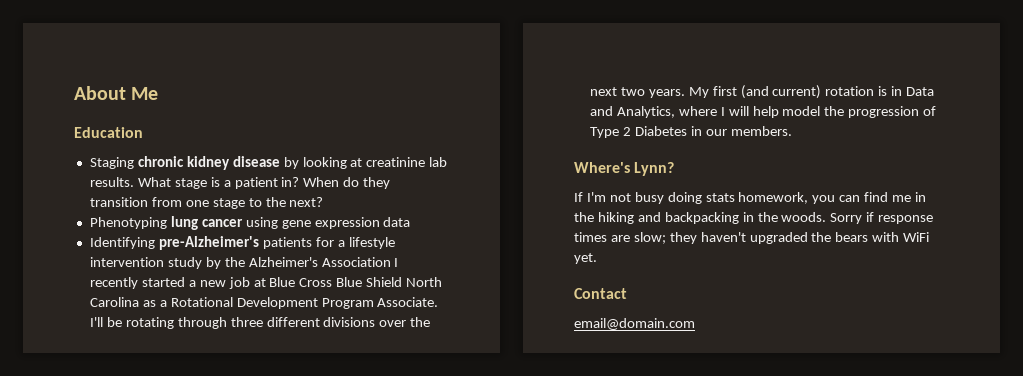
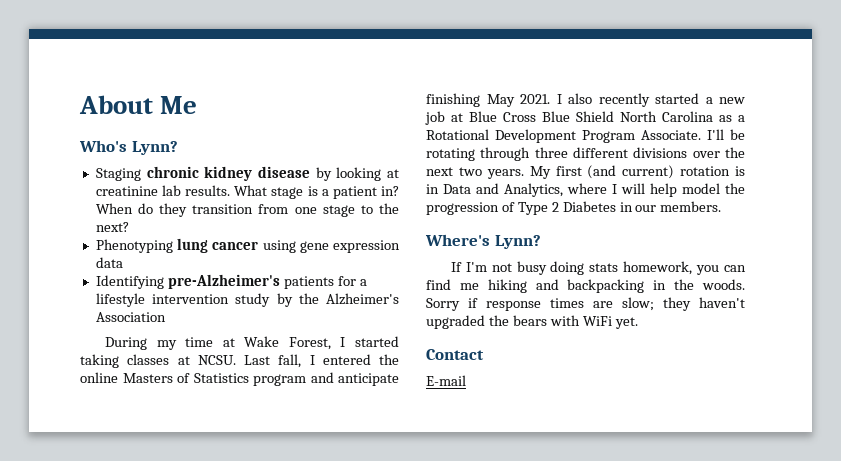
- Education
+ Who's Lynn?
- Identifying pre-Alzheimer's patients for a lifestyle intervention study by the Alzheimer's Association I recently started a new job at Blue Cross Blue Shield North Carolina as a Rotational Development Program Associate.
+ Identifying pre-Alzheimer's patients for a lifestyle intervention study by the Alzheimer's Association
+ During my time at Wake Forest, I started taking classes at NCSU. Last fall, I entered the online Masters of Statistics program and anticipate finishing May 2021. I also recently started a new job at Blue Cross Blue Shield North Carolina as a Rotational Development Program Associate.
- If I'm not busy doing stats homework, you can find me in the hiking and backpacking in the woods.
+ If I'm not busy doing stats homework, you can find me hiking and backpacking in the woods.
- email@domain.com
+ E-mail

